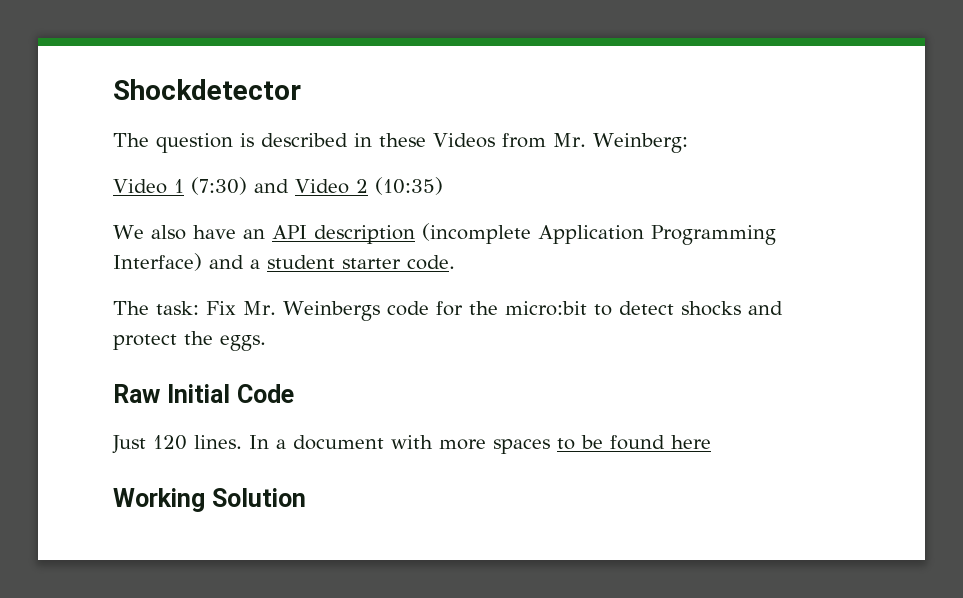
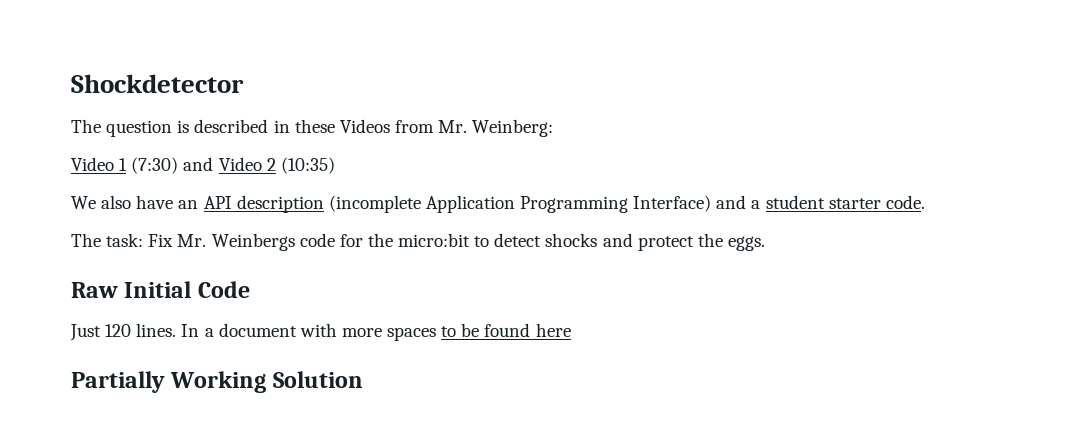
- Working Solution
+ Partially Working Solution

